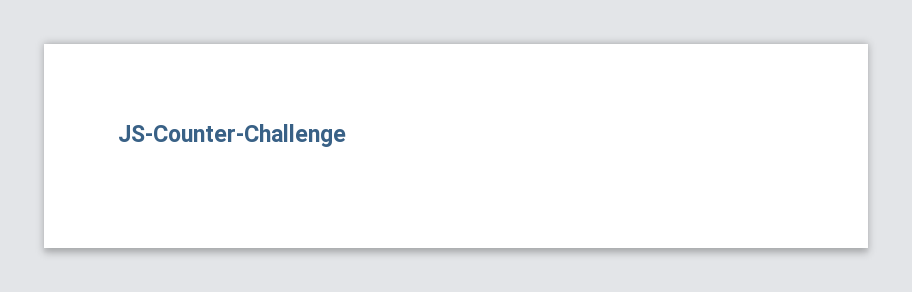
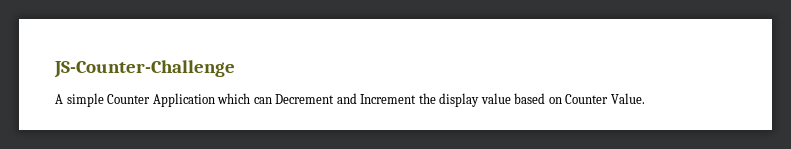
+ A simple Counter Application which can Decrement and Increment the display value based on Counter Value.

